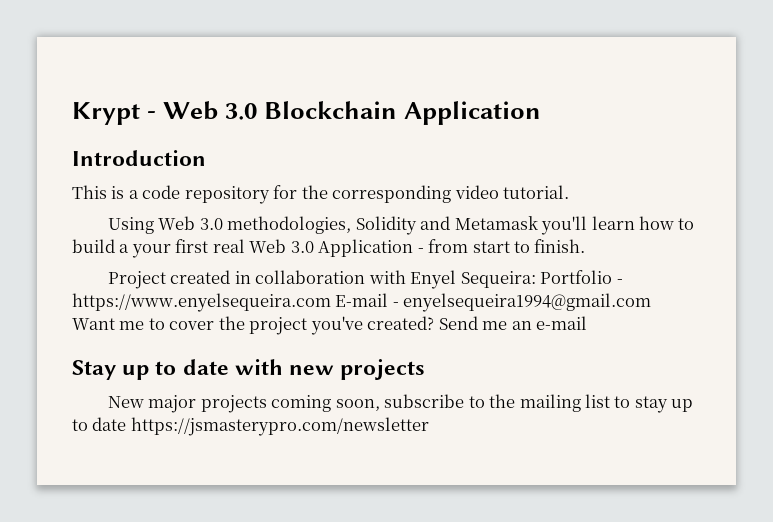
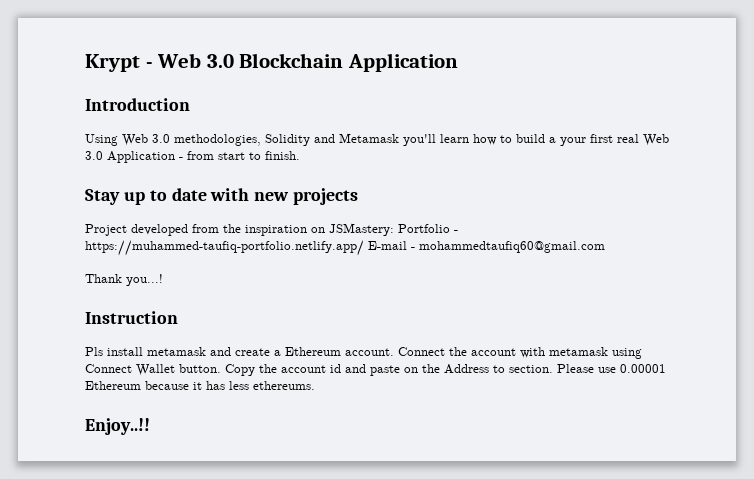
- This is a code repository for the corresponding video tutorial.
- Project created in collaboration with Enyel Sequeira: Portfolio - https://www.enyelsequeira.com E-mail - enyelsequeira1994@gmail.com Want me to cover the project you've created? Send me an e-mail
- New major projects coming soon, subscribe to the mailing list to stay up to date https://jsmasterypro.com/newsletter
+ Project developed from the inspiration on JSMastery: Portfolio - https://muhammed-taufiq-portfolio.netlify.app/ E-mail - mohammedtaufiq60@gmail.com
+ Thank you...!
+ Instruction
+ Pls install metamask and create a Ethereum account. Connect the account with metamask using Connect Wallet button. Copy the account id and paste on the Address to section. Please use 0.00001 Ethereum because it has less ethereums.
+ Enjoy..!!

